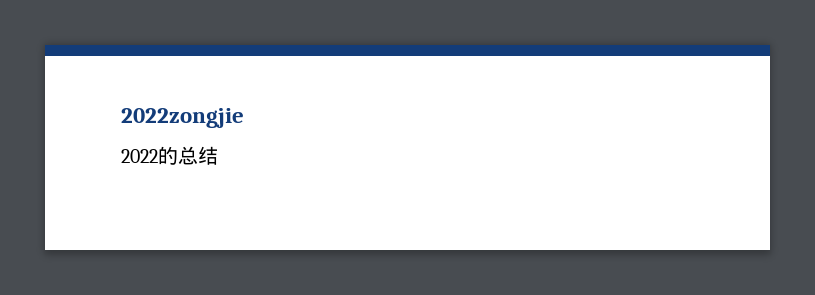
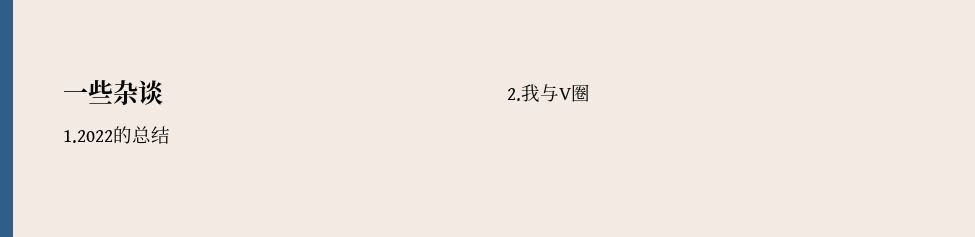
- 2022zongjie
- 2022的总结
+ 一些杂谈
+ 1.2022的总结
+ 2.我与V圈

